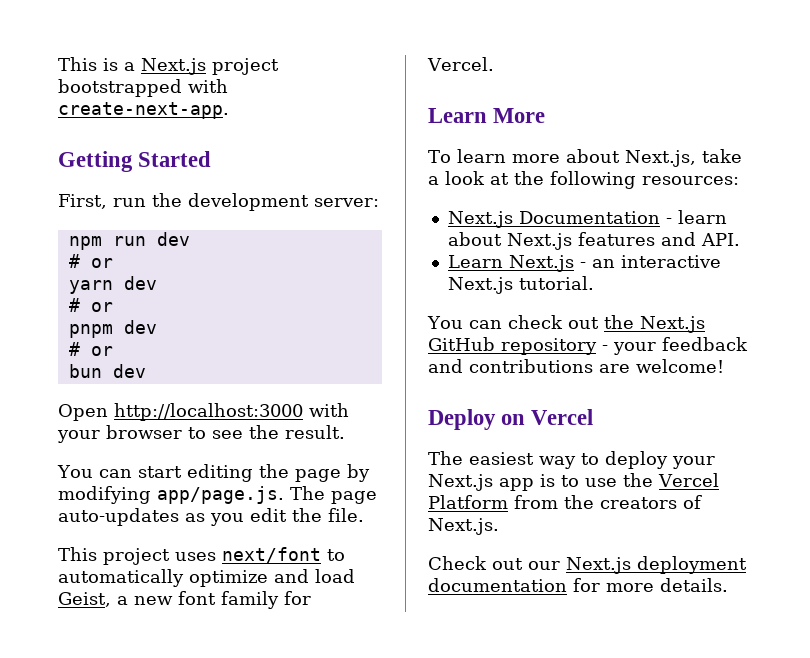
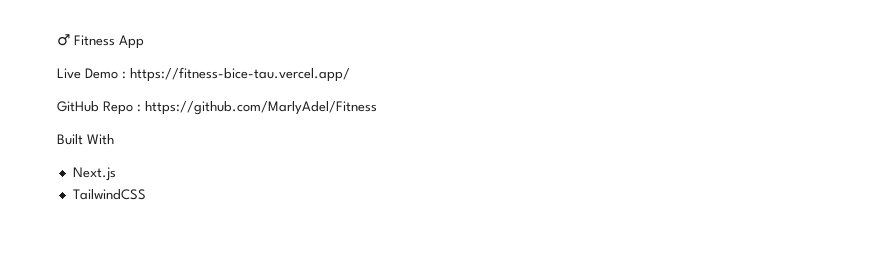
- This is a Next.js project bootstrapped with create-next-app.
- Getting Started
- First, run the development server:
- npm run dev
- # or
- yarn dev
- # or
- pnpm dev
- # or
- bun dev
- Open http://localhost:3000 with your browser to see the result.
- You can start editing the page by modifying app/page.js. The page auto-updates as you edit the file.
- This project uses next/font to automatically optimize and load Geist, a new font family for Vercel.
- Learn More
- To learn more about Next.js, take a look at the following resources:
- Next.js Documentation - learn about Next.js features and API.
- Learn Next.js - an interactive Next.js tutorial.
- You can check out the Next.js GitHub repository - your feedback and contributions are welcome!
- Deploy on Vercel
- The easiest way to deploy your Next.js app is to use the Vercel Platform from the creators of Next.js.
- Check out our Next.js deployment documentation for more details.
+ ♂ Fitness App
+ Live Demo : https://fitness-bice-tau.vercel.app/
+ GitHub Repo : https://github.com/MarlyAdel/Fitness
+ Built With
+ Next.js
+ TailwindCSS

